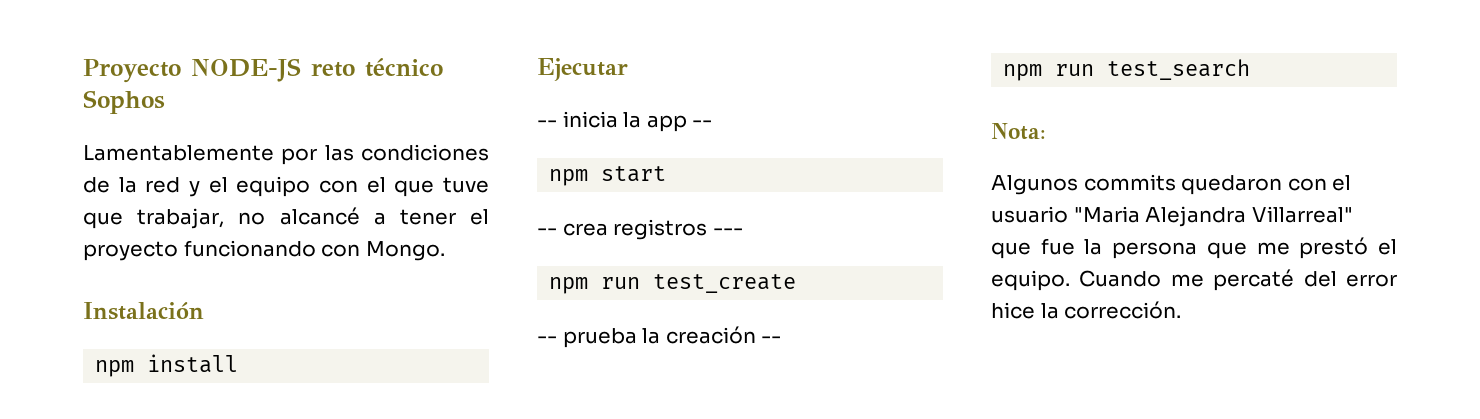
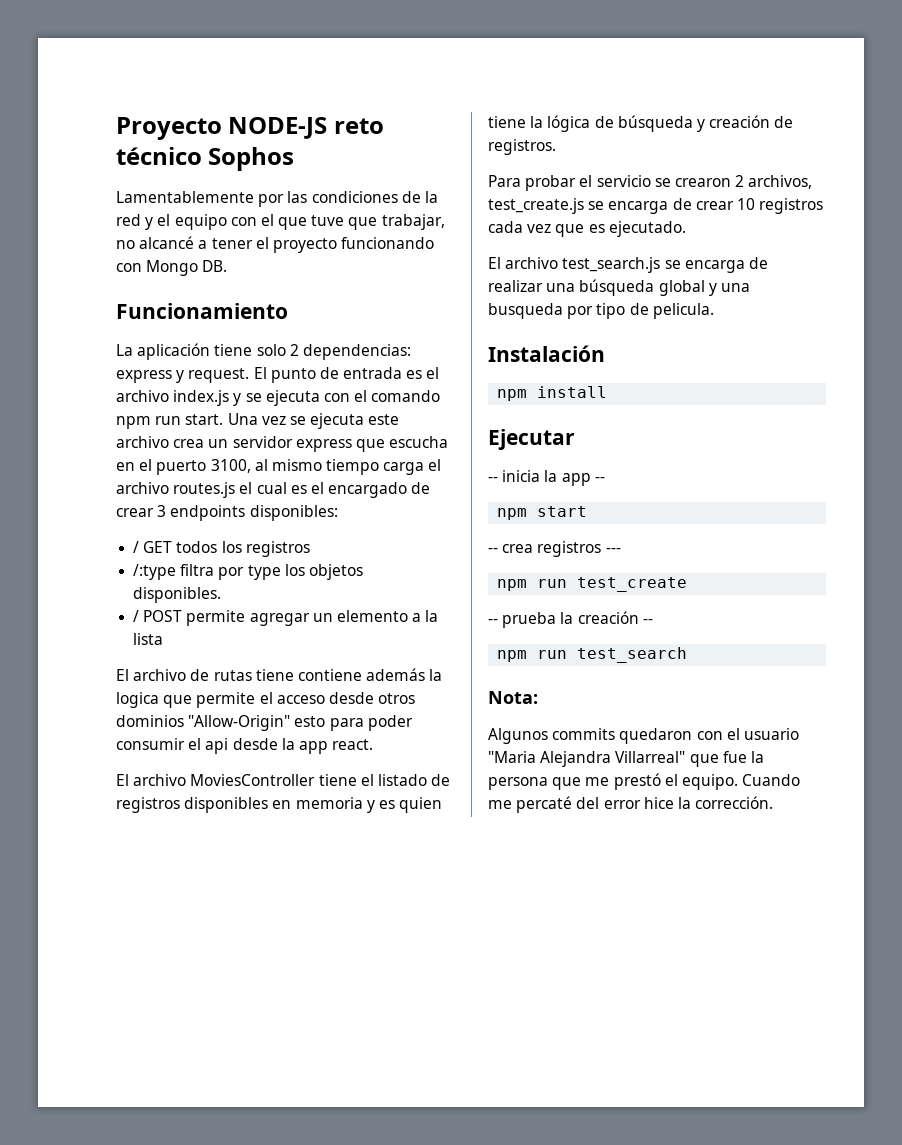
- Lamentablemente por las condiciones de la red y el equipo con el que tuve que trabajar, no alcancé a tener el proyecto funcionando con Mongo.
+ Lamentablemente por las condiciones de la red y el equipo con el que tuve que trabajar, no alcancé a tener el proyecto funcionando con Mongo DB.
+ Funcionamiento
+ La aplicación tiene solo 2 dependencias: express y request. El punto de entrada es el archivo index.js y se ejecuta con el comando npm run start. Una vez se ejecuta este archivo crea un servidor express que escucha en el puerto 3100, al mismo tiempo carga el archivo routes.js el cual es el encargado de crear 3 endpoints disponibles:
+ / GET todos los registros
+ /:type filtra por type los objetos disponibles.
+ / POST permite agregar un elemento a la lista
+ El archivo de rutas tiene contiene además la logica que permite el acceso desde otros dominios "Allow-Origin" esto para poder consumir el api desde la app react.
+ El archivo MoviesController tiene el listado de registros disponibles en memoria y es quien tiene la lógica de búsqueda y creación de registros.
+ Para probar el servicio se crearon 2 archivos, test_create.js se encarga de crear 10 registros cada vez que es ejecutado.
+ El archivo test_search.js se encarga de realizar una búsqueda global y una busqueda por tipo de pelicula.

